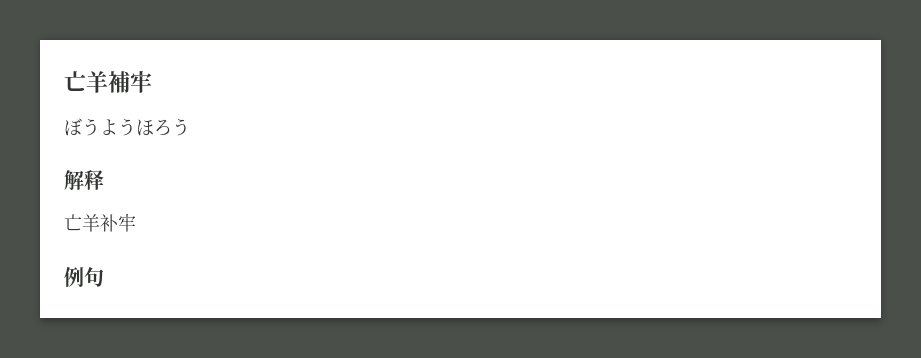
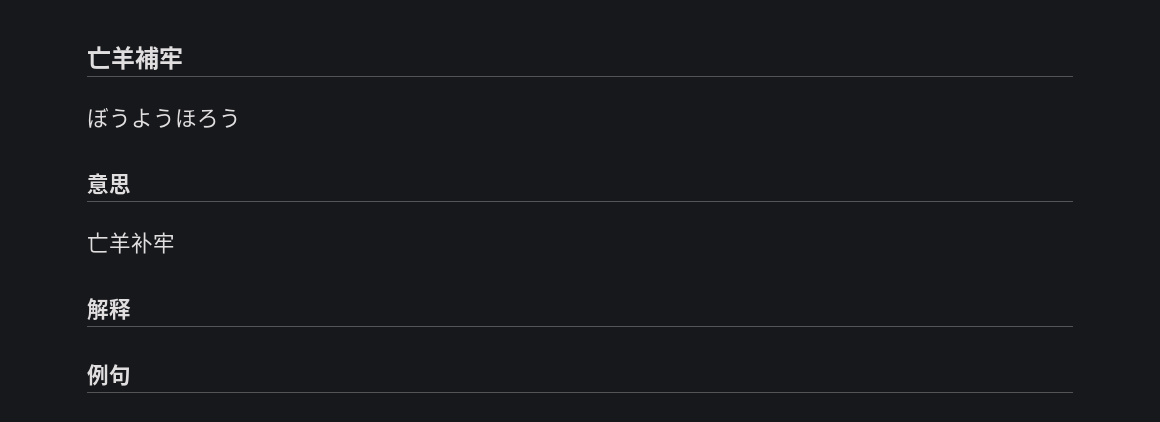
- 解释
+ 意思
+ 解释

